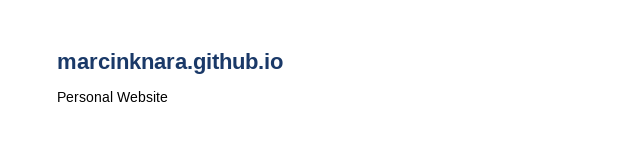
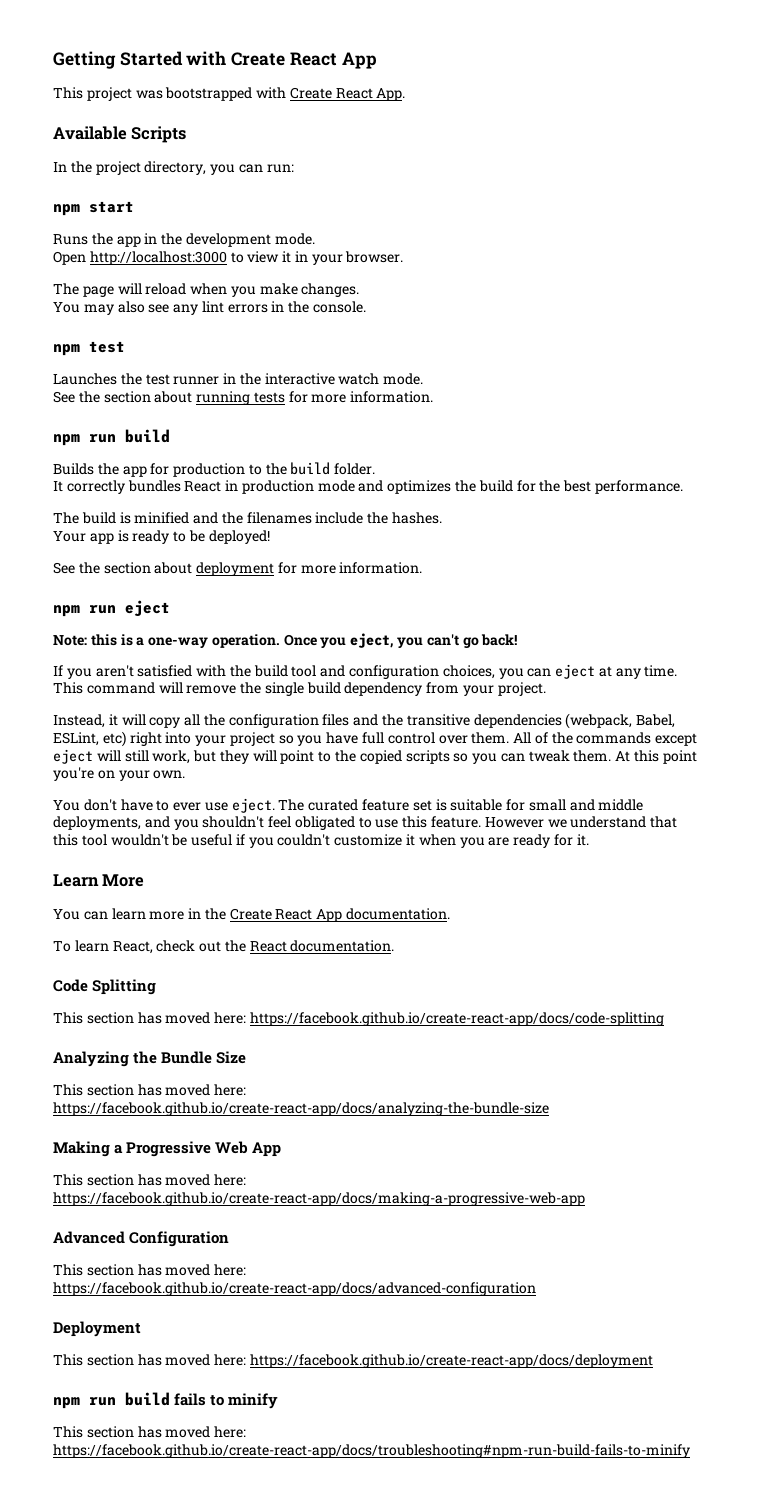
- marcinknara.github.io
- Personal Website
+ Getting Started with Create React App
+ This project was bootstrapped with Create React App.
+ Available Scripts
+ In the project directory, you can run:
+ npm start
+ Runs the app in the development mode.
+ Open http://localhost:3000 to view it in your browser.
+ The page will reload when you make changes.
+ You may also see any lint errors in the console.
+ npm test
+ Launches the test runner in the interactive watch mode.
+ See the section about running tests for more information.
+ npm run build
+ Builds the app for production to the build folder.
+ It correctly bundles React in production mode and optimizes the build for the best performance.
+ The build is minified and the filenames include the hashes.
+ Your app is ready to be deployed!
+ See the section about deployment for more information.
+ npm run eject
+ Note: this is a one-way operation. Once you eject, you can't go back!
+ If you aren't satisfied with the build tool and configuration choices, you can eject at any time. This command will remove the single build dependency from your project.
+ Instead, it will copy all the configuration files and the transitive dependencies (webpack, Babel, ESLint, etc) right into your project so you have full control over them. All of the commands except eject will still work, but they will point to the copied scripts so you can tweak them. At this point you're on your own.
+ You don't have to ever use eject. The curated feature set is suitable for small and middle deployments, and you shouldn't feel obligated to use this feature. However we understand that this tool wouldn't be useful if you couldn't customize it when you are ready for it.
+ Learn More
+ You can learn more in the Create React App documentation.
+ To learn React, check out the React documentation.
+ Code Splitting
+ This section has moved here: https://facebook.github.io/create-react-app/docs/code-splitting
+ Analyzing the Bundle Size
+ This section has moved here: https://facebook.github.io/create-react-app/docs/analyzing-the-bundle-size
+ Making a Progressive Web App
+ This section has moved here: https://facebook.github.io/create-react-app/docs/making-a-progressive-web-app
+ Advanced Configuration
+ This section has moved here: https://facebook.github.io/create-react-app/docs/advanced-configuration
+ Deployment
+ This section has moved here: https://facebook.github.io/create-react-app/docs/deployment
+ npm run build fails to minify
+ This section has moved here: https://facebook.github.io/create-react-app/docs/troubleshooting#npm-run-build-fails-to-minify

